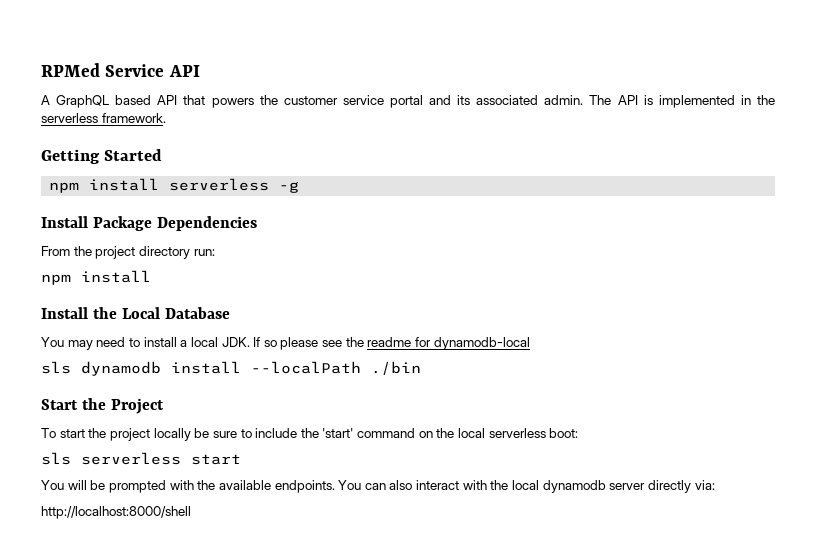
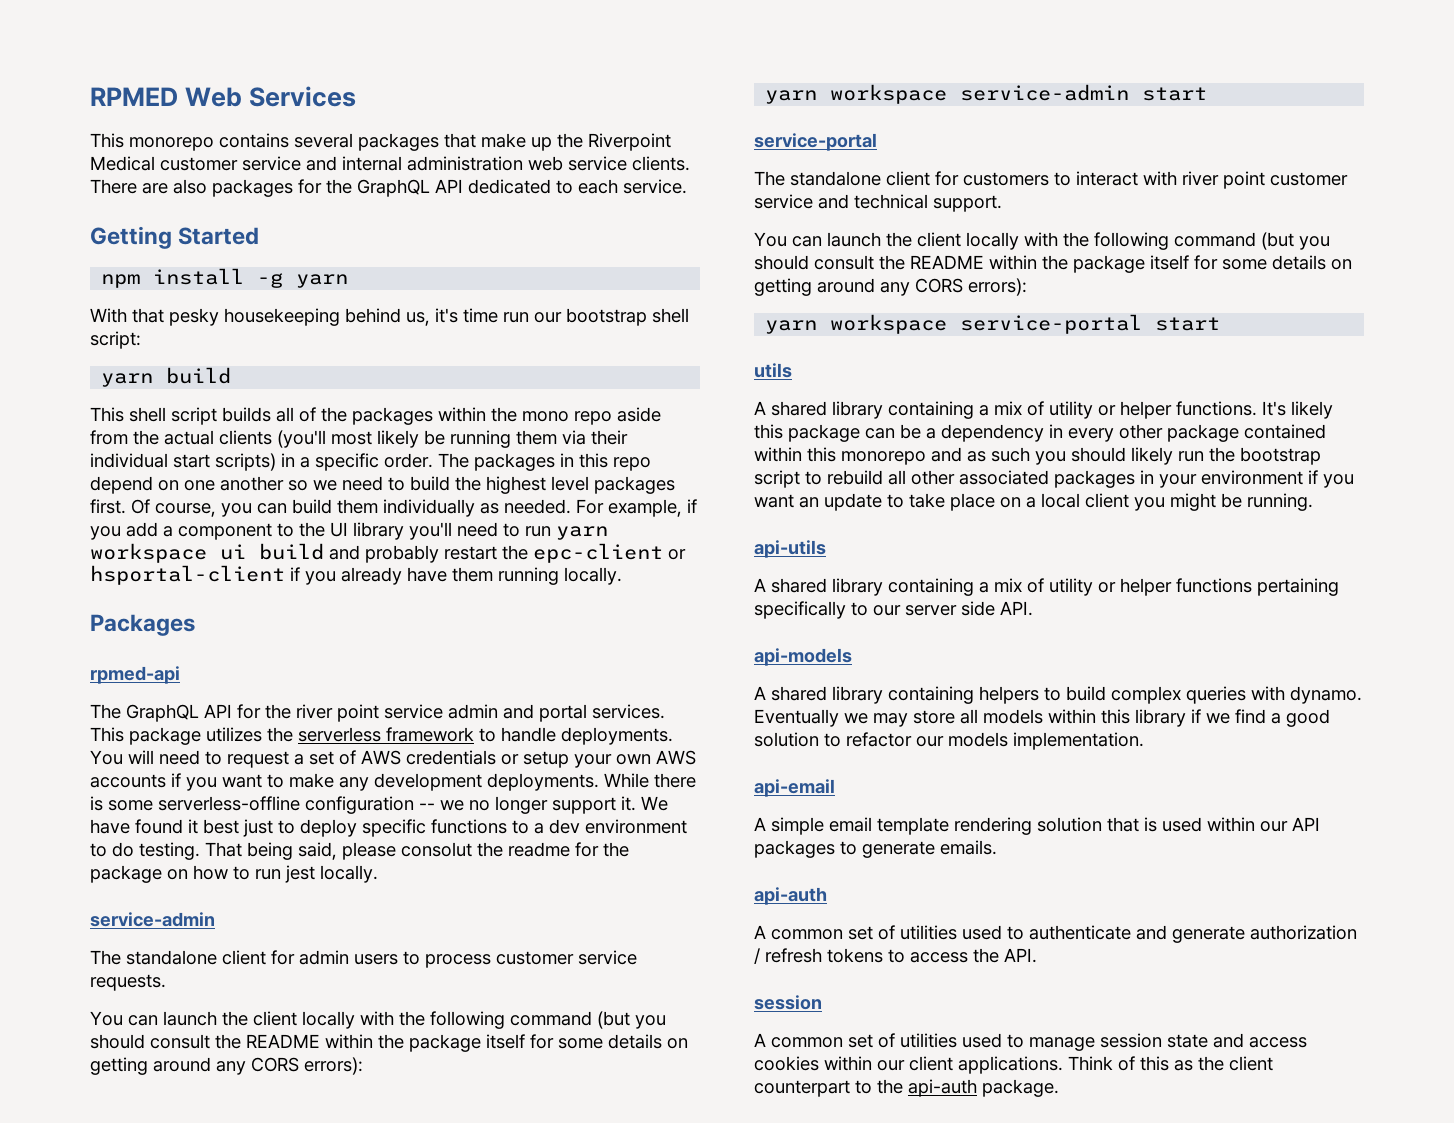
- RPMed Service API
- A GraphQL based API that powers the customer service portal and its associated admin. The API is implemented in the serverless framework.
+ RPMED Web Services
+ This monorepo contains several packages that make up the Riverpoint Medical customer service and internal administration web service clients. There are also packages for the GraphQL API dedicated to each service.
- npm install serverless -g
- Install Package Dependencies
- From the project directory run:
- npm install
- Install the Local Database
- You may need to install a local JDK. If so please see the readme for dynamodb-local
- sls dynamodb install --localPath ./bin
- Start the Project
- To start the project locally be sure to include the 'start' command on the local serverless boot:
- sls serverless start
- You will be prompted with the available endpoints. You can also interact with the local dynamodb server directly via:
- http://localhost:8000/shell
+ npm install -g yarn
+ With that pesky housekeeping behind us, it's time run our bootstrap shell script:
+ yarn build
+ This shell script builds all of the packages within the mono repo aside from the actual clients (you'll most likely be running them via their individual start scripts) in a specific order. The packages in this repo depend on one another so we need to build the highest level packages first. Of course, you can build them individually as needed. For example, if you add a component to the UI library you'll need to run yarn workspace ui build and probably restart the epc-client or hsportal-client if you already have them running locally.
+ Packages
+ rpmed-api
+ The GraphQL API for the river point service admin and portal services. This package utilizes the serverless framework to handle deployments. You will need to request a set of AWS credentials or setup your own AWS accounts if you want to make any development deployments. While there is some serverless-offline configuration -- we no longer support it. We have found it best just to deploy specific functions to a dev environment to do testing. That being said, please consolut the readme for the package on how to run jest locally.
+ service-admin
+ The standalone client for admin users to process customer service requests.
+ You can launch the client locally with the following command (but you should consult the README within the package itself for some details on getting around any CORS errors):
+ yarn workspace service-admin start
+ service-portal
+ The standalone client for customers to interact with river point customer service and technical support.
+ You can launch the client locally with the following command (but you should consult the README within the package itself for some details on getting around any CORS errors):
+ yarn workspace service-portal start
+ utils
+ A shared library containing a mix of utility or helper functions. It's likely this package can be a dependency in every other package contained within this monorepo and as such you should likely run the bootstrap script to rebuild all other associated packages in your environment if you want an update to take place on a local client you might be running.
+ api-utils
+ A shared library containing a mix of utility or helper functions pertaining specifically to our server side API.
+ api-models
+ A shared library containing helpers to build complex queries with dynamo. Eventually we may store all models within this library if we find a good solution to refactor our models implementation.
+ api-email
+ A simple email template rendering solution that is used within our API packages to generate emails.
+ api-auth
+ A common set of utilities used to authenticate and generate authorization / refresh tokens to access the API.
+ session
+ A common set of utilities used to manage session state and access cookies within our client applications. Think of this as the client counterpart to the api-auth package.

